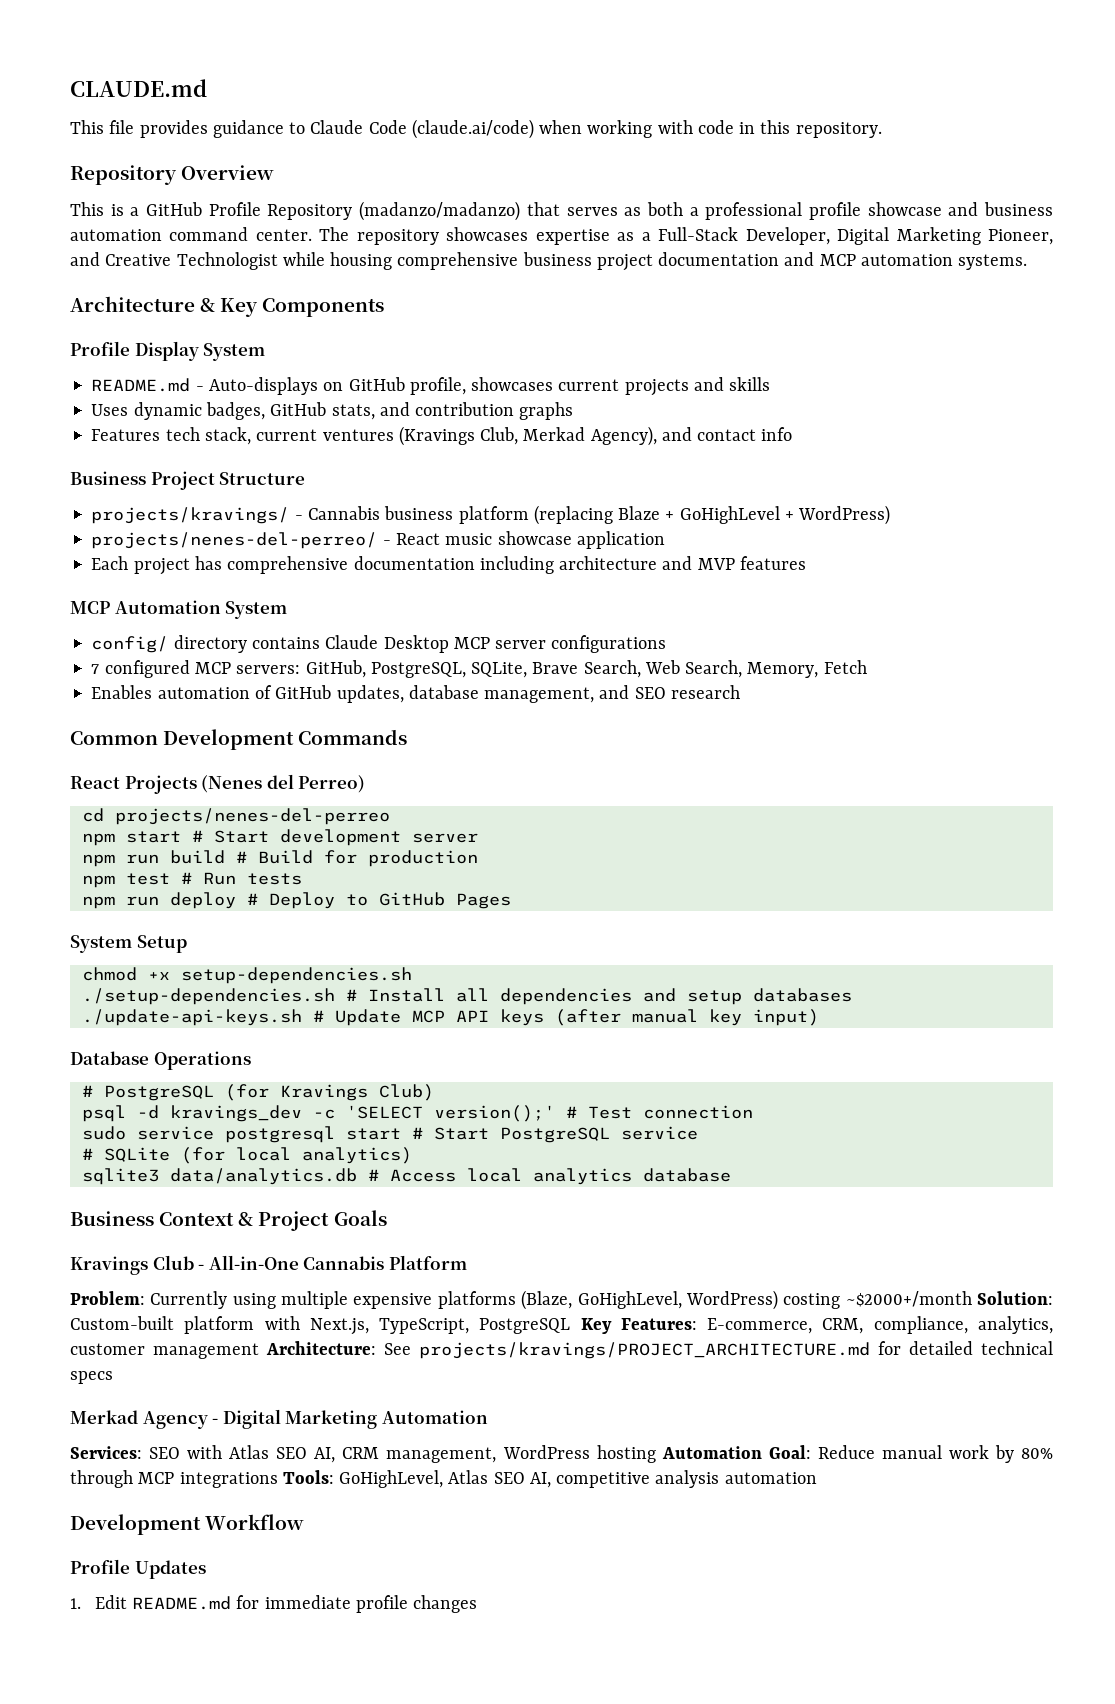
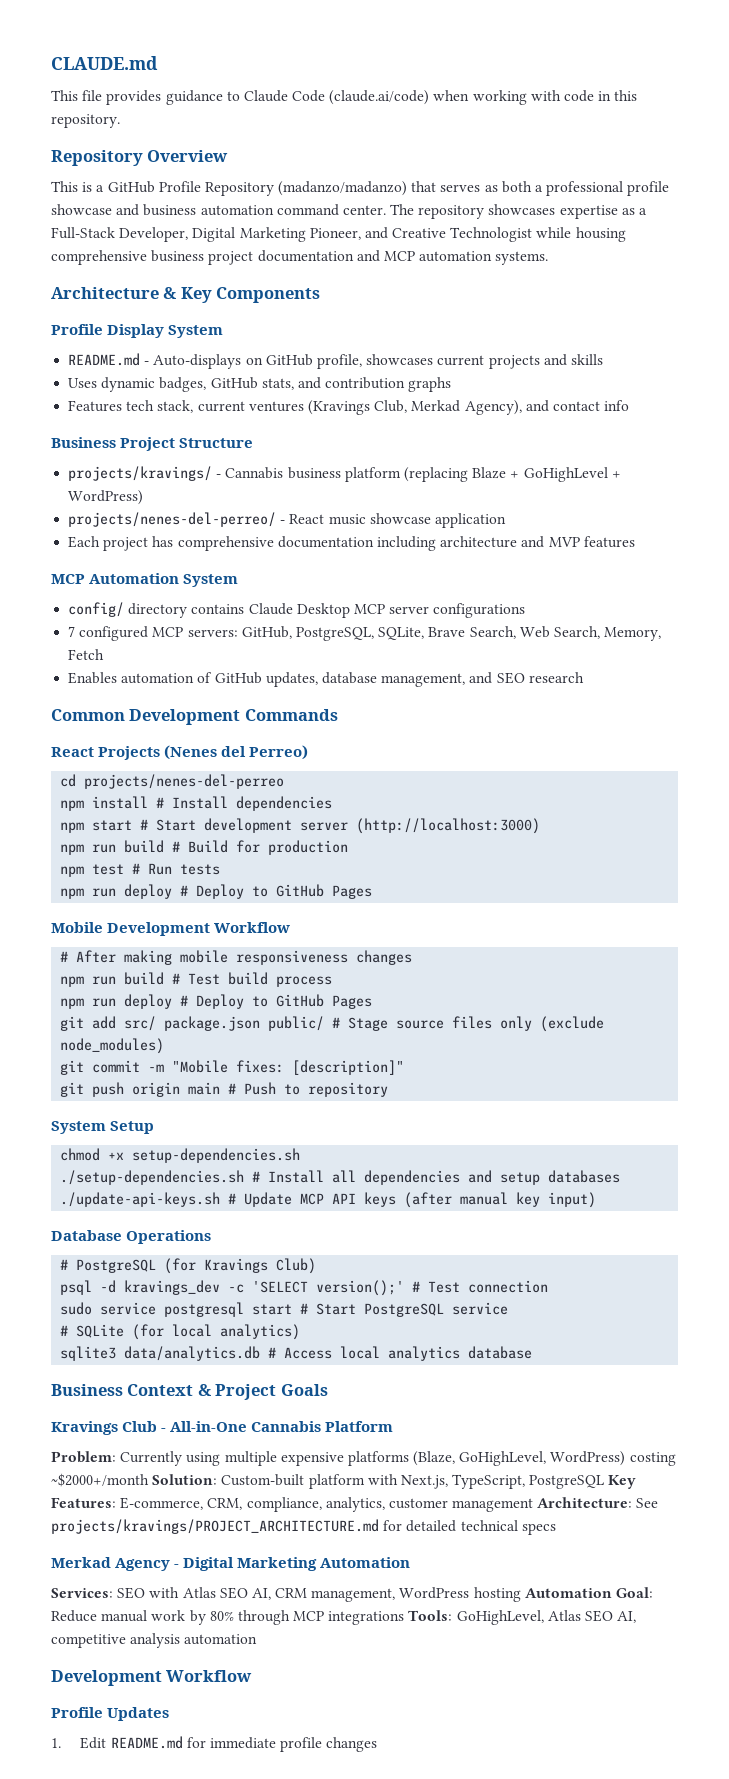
+ npm install # Install dependencies
- npm start # Start development server
+ npm start # Start development server (http://localhost:3000)
+ Mobile Development Workflow
+ # After making mobile responsiveness changes
+ npm run build # Test build process
+ npm run deploy # Deploy to GitHub Pages
+ git add src/ package.json public/ # Stage source files only (exclude node_modules)
+ git commit -m "Mobile fixes: [description]"
+ git push origin main # Push to repository

